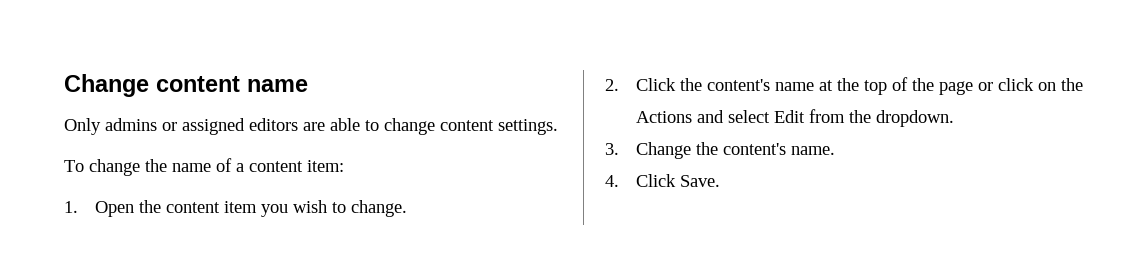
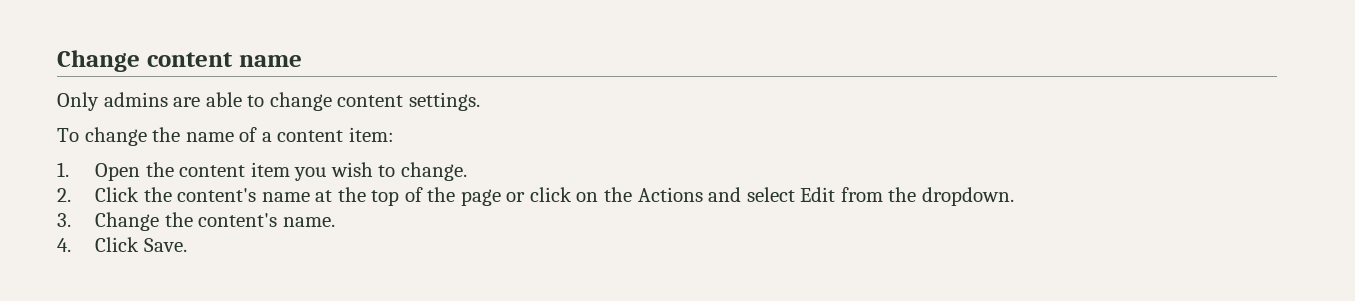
- Only admins or assigned editors are able to change content settings.
+ Only admins are able to change content settings.

